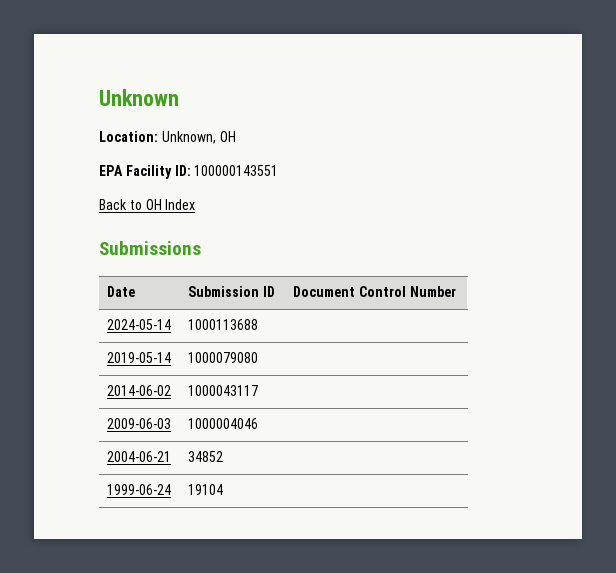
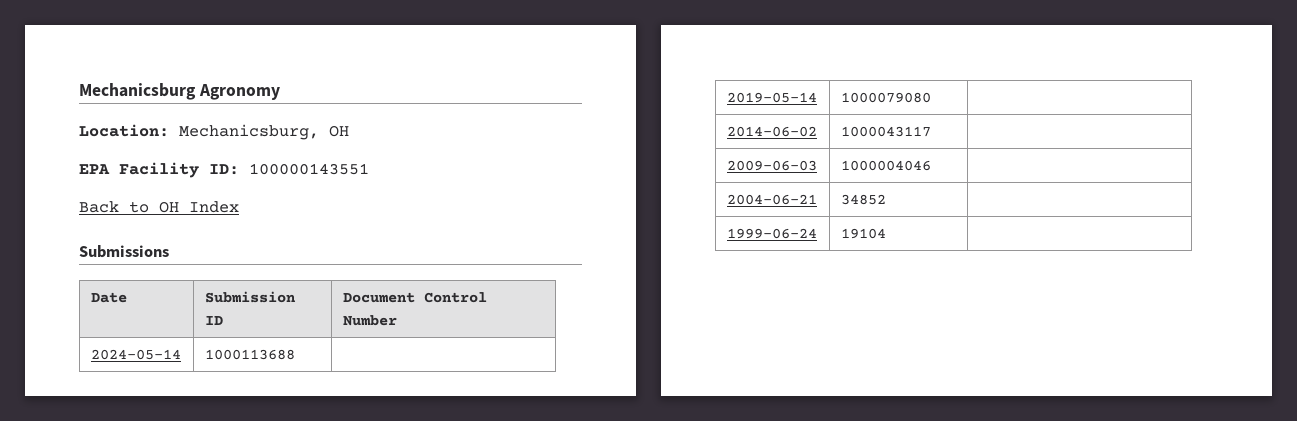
- Unknown
+ Mechanicsburg Agronomy
- Location: Unknown, OH
+ Location: Mechanicsburg, OH

